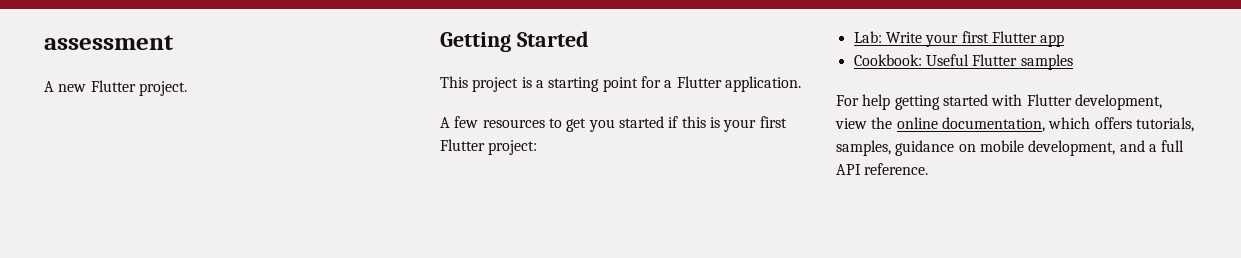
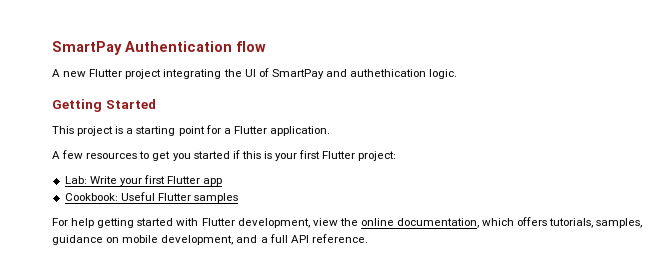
- assessment
+ SmartPay Authentication flow
- A new Flutter project.
+ A new Flutter project integrating the UI of SmartPay and authethication logic.

